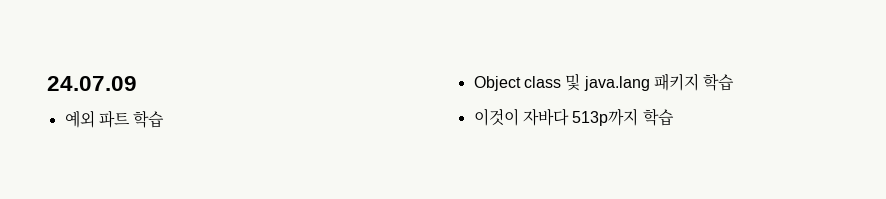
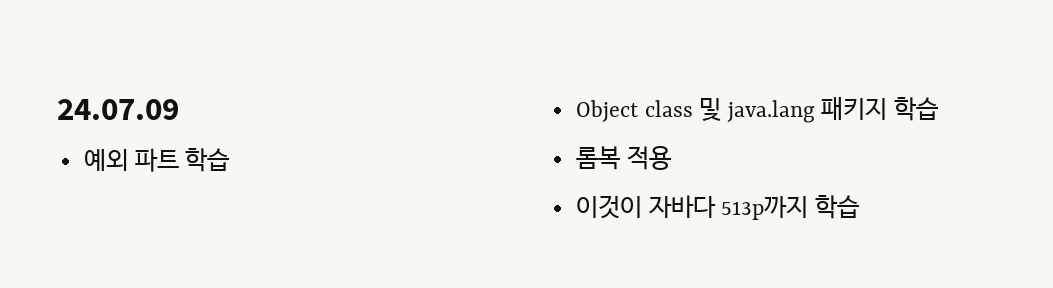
+ 롬복 적용

